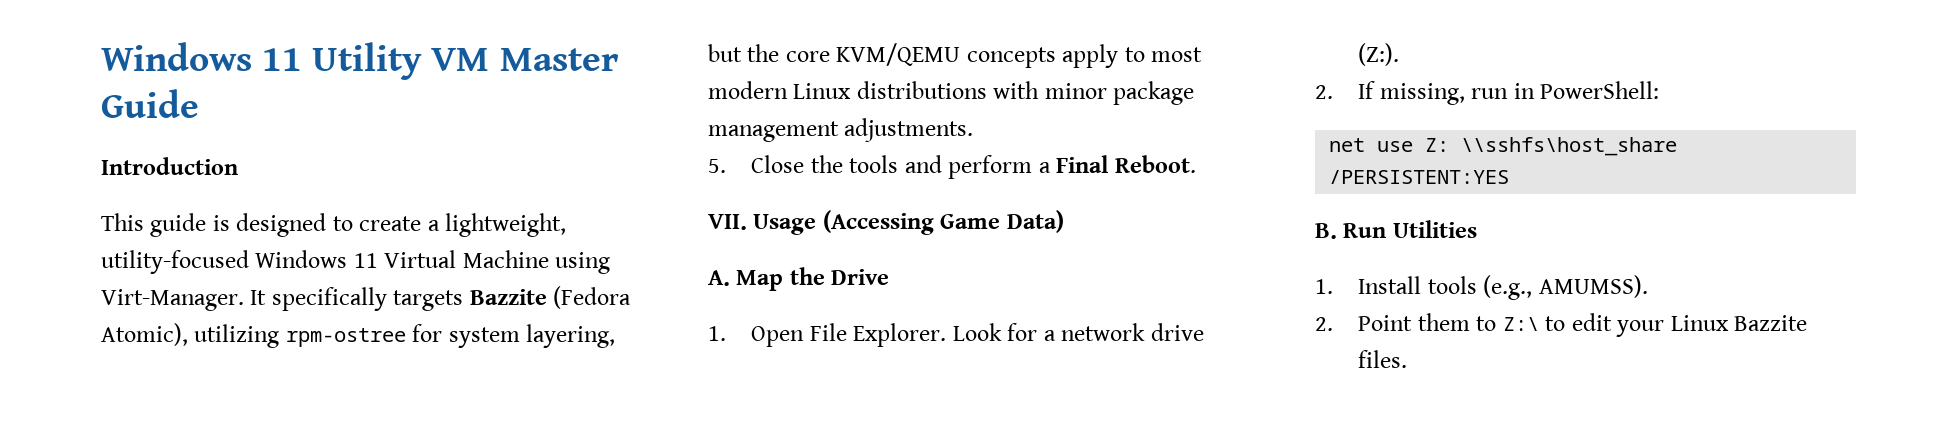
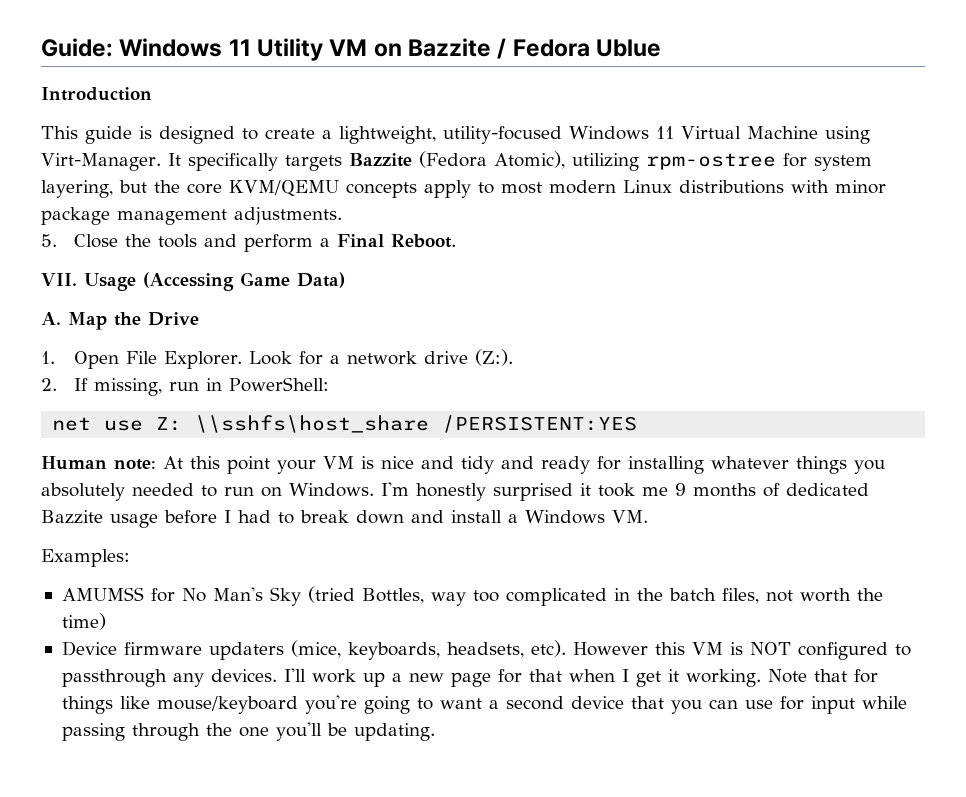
- Windows 11 Utility VM Master Guide
+ Guide: Windows 11 Utility VM on Bazzite / Fedora Ublue
- B. Run Utilities
- 1. Install tools (e.g., AMUMSS).
- 2. Point them to Z:\ to edit your Linux Bazzite files.
+ Human note: At this point your VM is nice and tidy and ready for installing whatever things you absolutely needed to run on Windows. I'm honestly surprised it took me 9 months of dedicated Bazzite usage before I had to break down and install a Windows VM.
+ Examples:
+ AMUMSS for No Man's Sky (tried Bottles, way too complicated in the batch files, not worth the time)
+ Device firmware updaters (mice, keyboards, headsets, etc). However this VM is NOT configured to passthrough any devices. I'll work up a new page for that when I get it working. Note that for things like mouse/keyboard you're going to want a second device that you can use for input while passing through the one you'll be updating.

